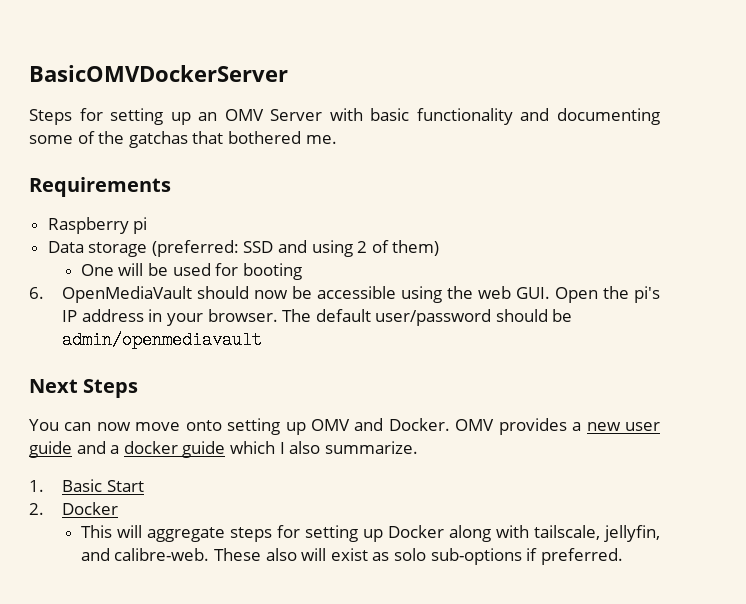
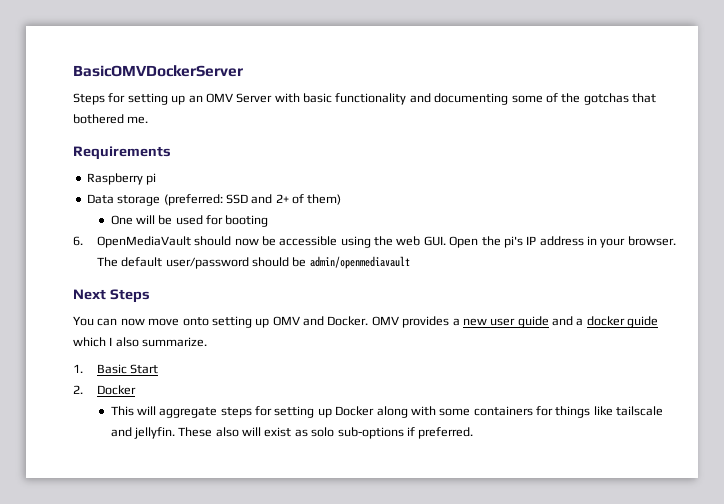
- Steps for setting up an OMV Server with basic functionality and documenting some of the gatchas that bothered me.
+ Steps for setting up an OMV Server with basic functionality and documenting some of the gotchas that bothered me.
- Data storage (preferred: SSD and using 2 of them)
+ Data storage (preferred: SSD and 2+ of them)
- This will aggregate steps for setting up Docker along with tailscale, jellyfin, and calibre-web.
+ This will aggregate steps for setting up Docker along with some containers for things like tailscale and jellyfin.

